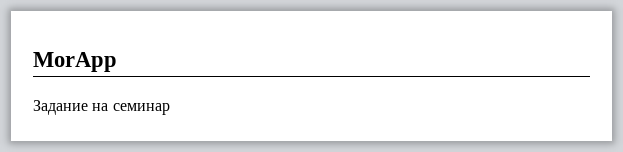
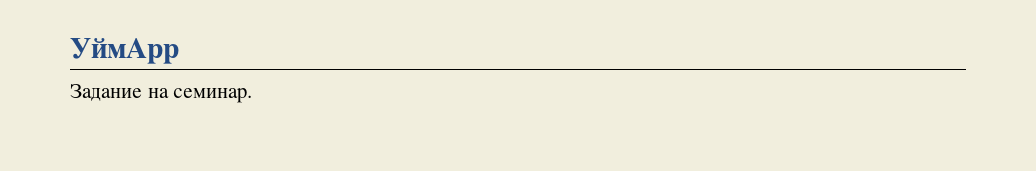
- MorApp
+ УймApp
- Задание на семинар
+ Задание на семинар.

